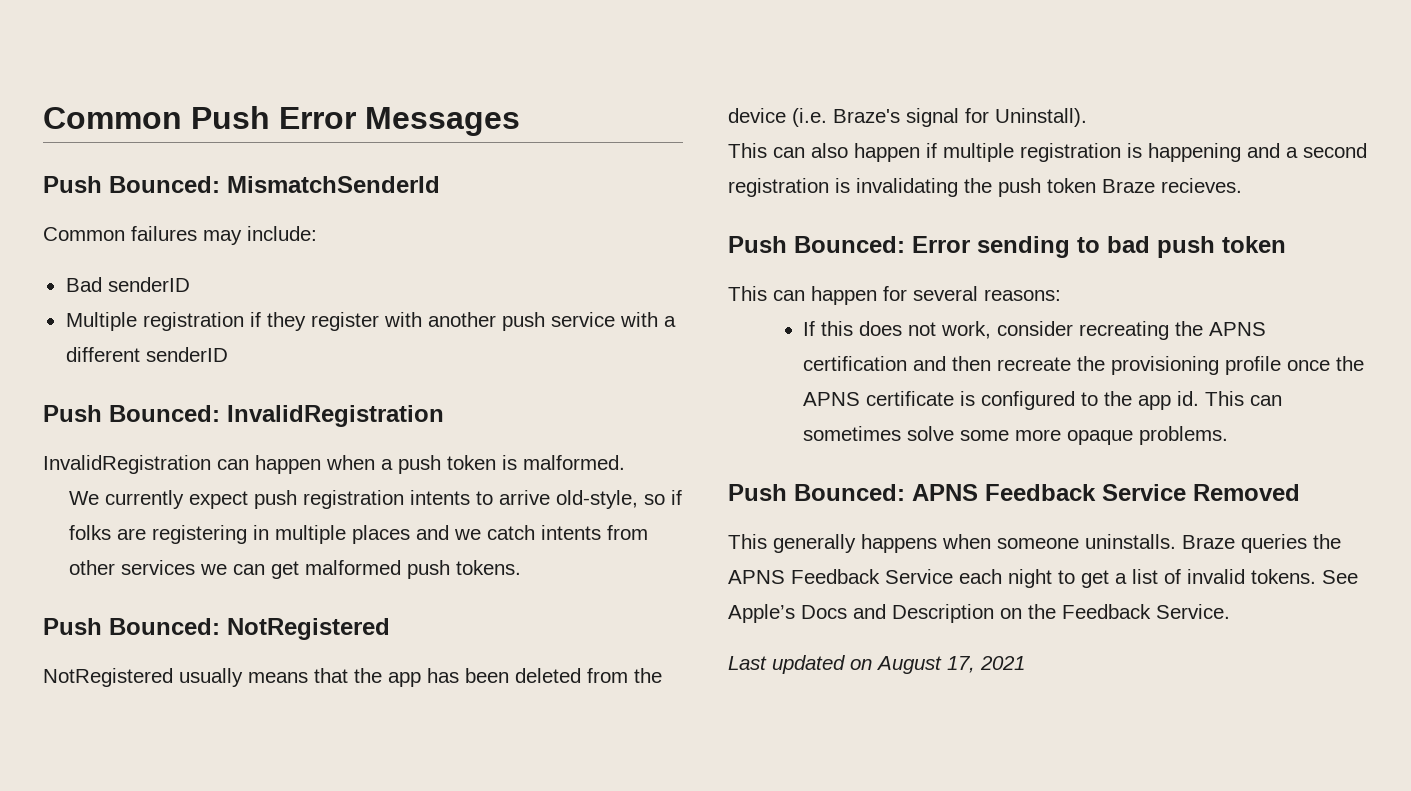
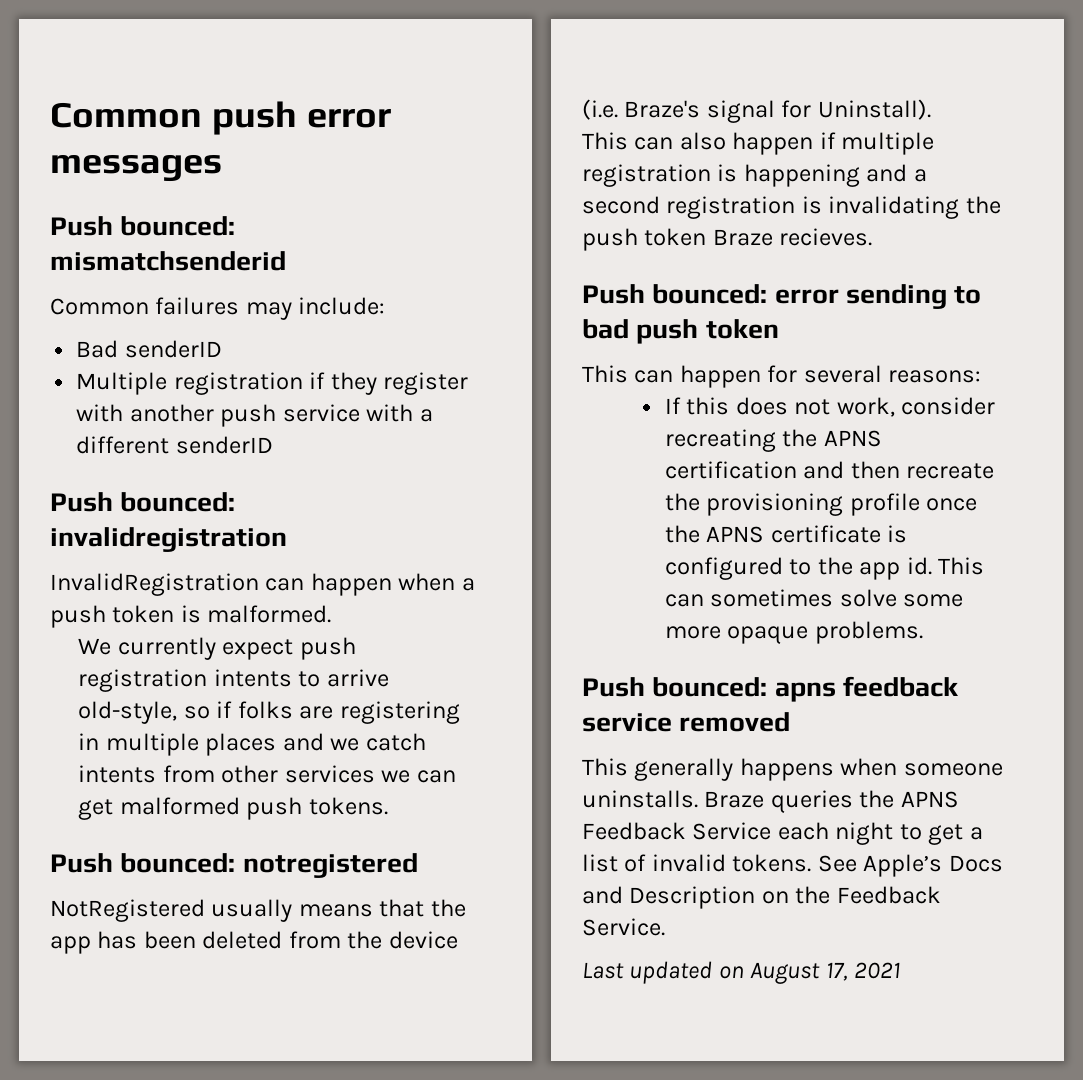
- Common Push Error Messages
- Push Bounced: MismatchSenderId
+ Common push error messages
+ Push bounced: mismatchsenderid
- Push Bounced: InvalidRegistration
+ Push bounced: invalidregistration
- Push Bounced: NotRegistered
+ Push bounced: notregistered
- Push Bounced: Error sending to bad push token
+ Push bounced: error sending to bad push token
- Push Bounced: APNS Feedback Service Removed
+ Push bounced: apns feedback service removed

